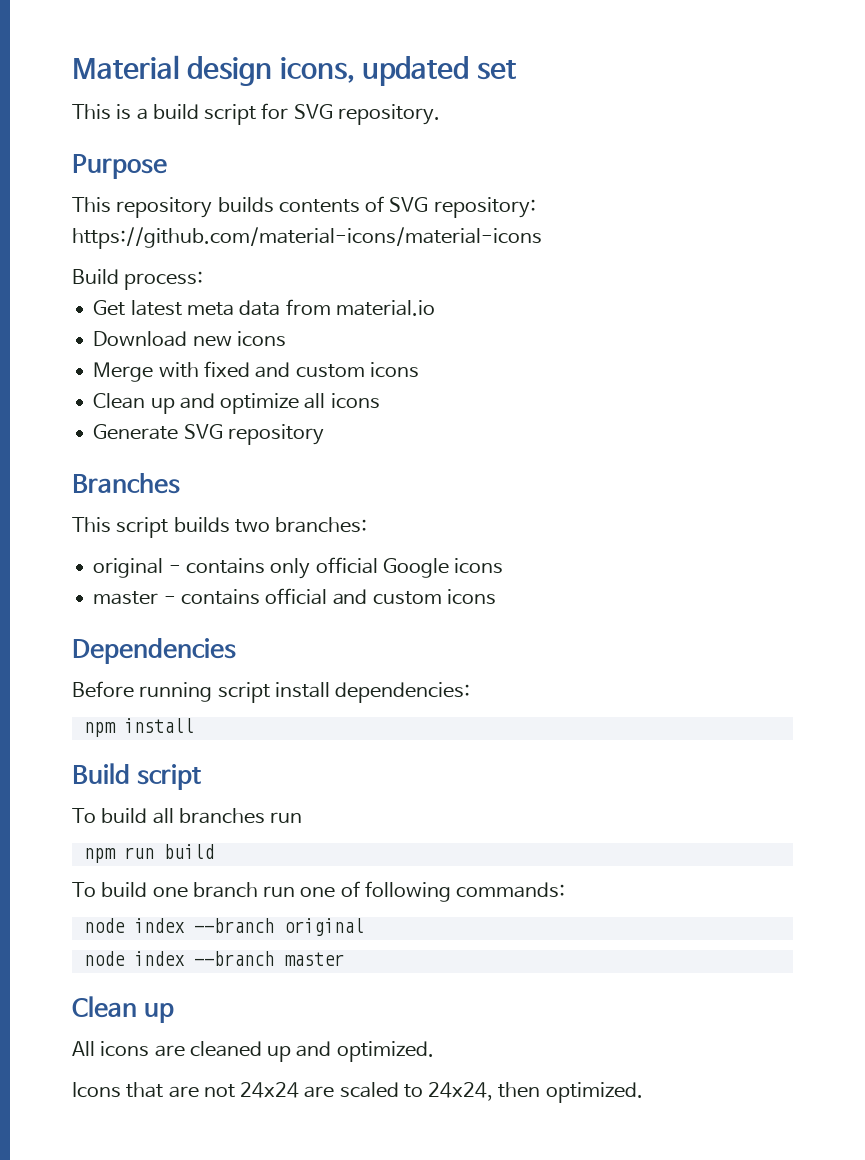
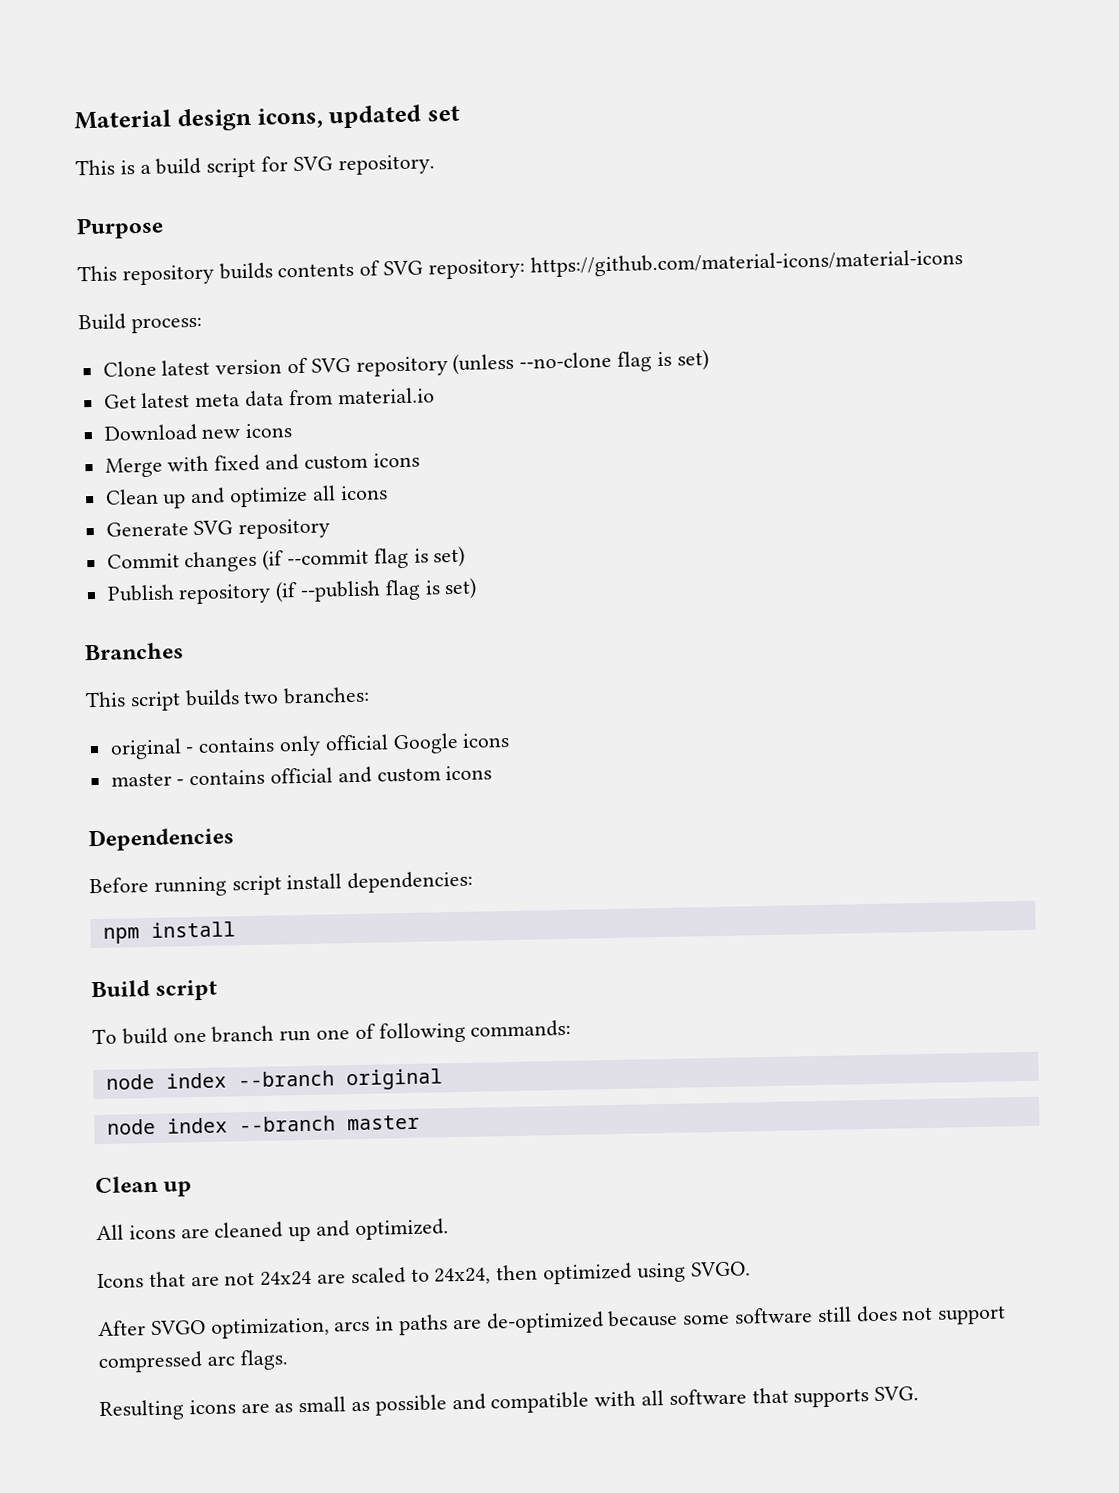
+ Clone latest version of SVG repository (unless --no-clone flag is set)
+ Commit changes (if --commit flag is set)
+ Publish repository (if --publish flag is set)
- To build all branches run
- npm run build
- Icons that are not 24x24 are scaled to 24x24, then optimized.
+ Icons that are not 24x24 are scaled to 24x24, then optimized using SVGO.
+ After SVGO optimization, arcs in paths are de-optimized because some software still does not support compressed arc flags.
+ Resulting icons are as small as possible and compatible with all software that supports SVG.

